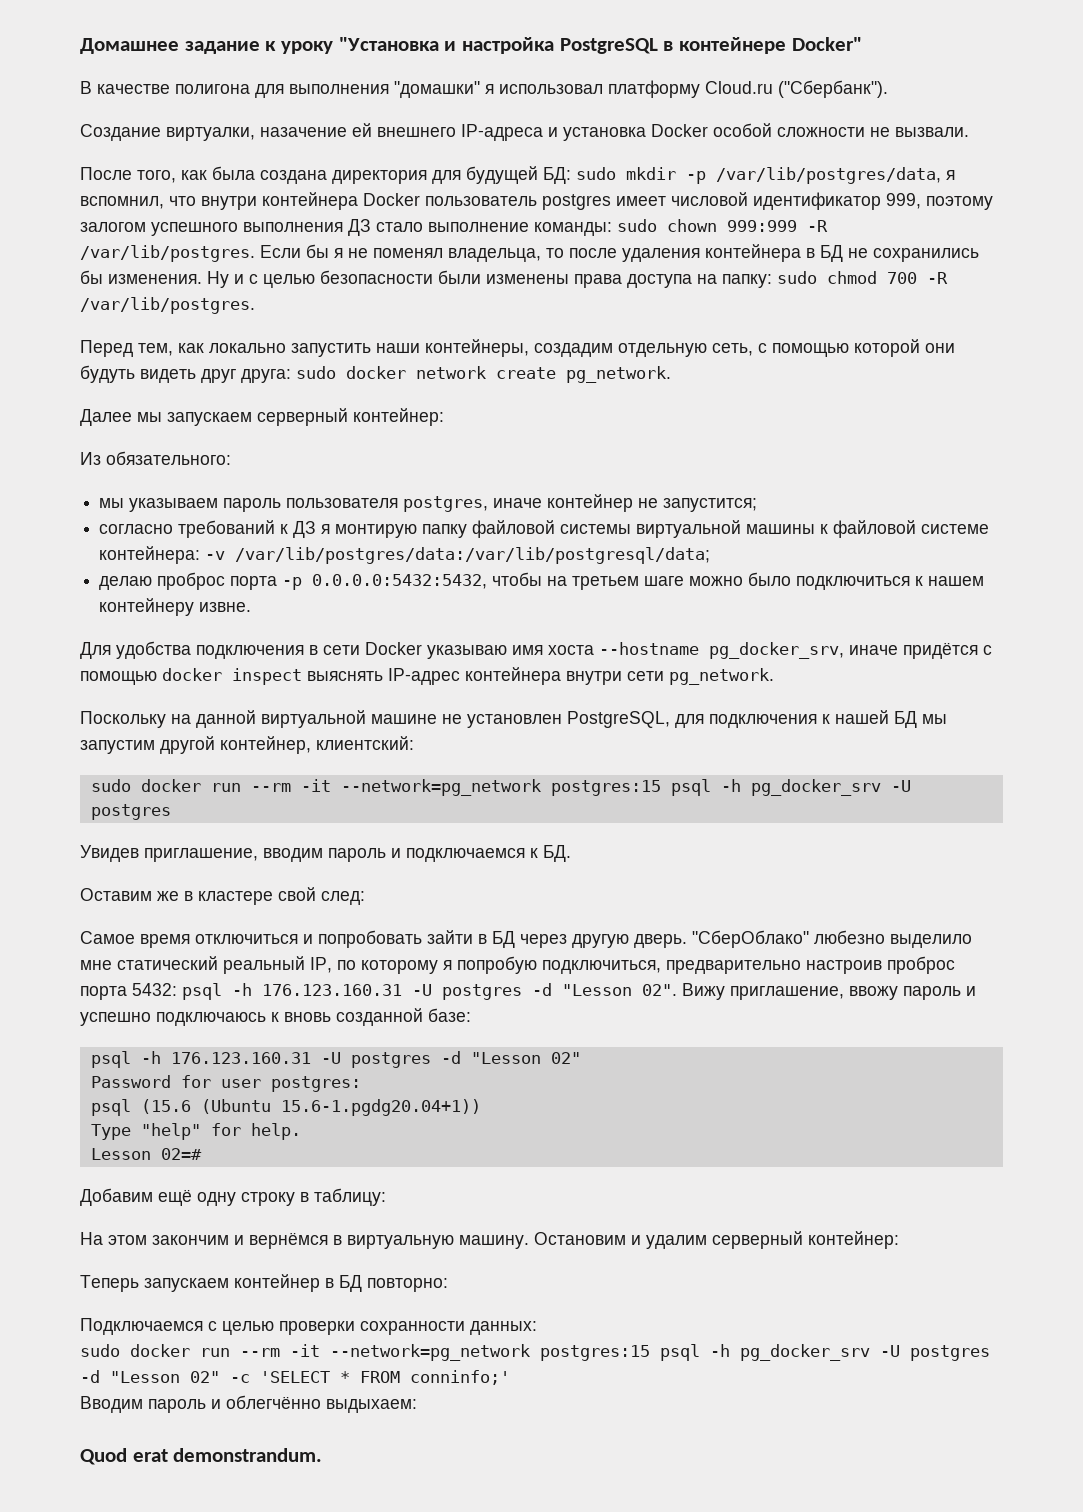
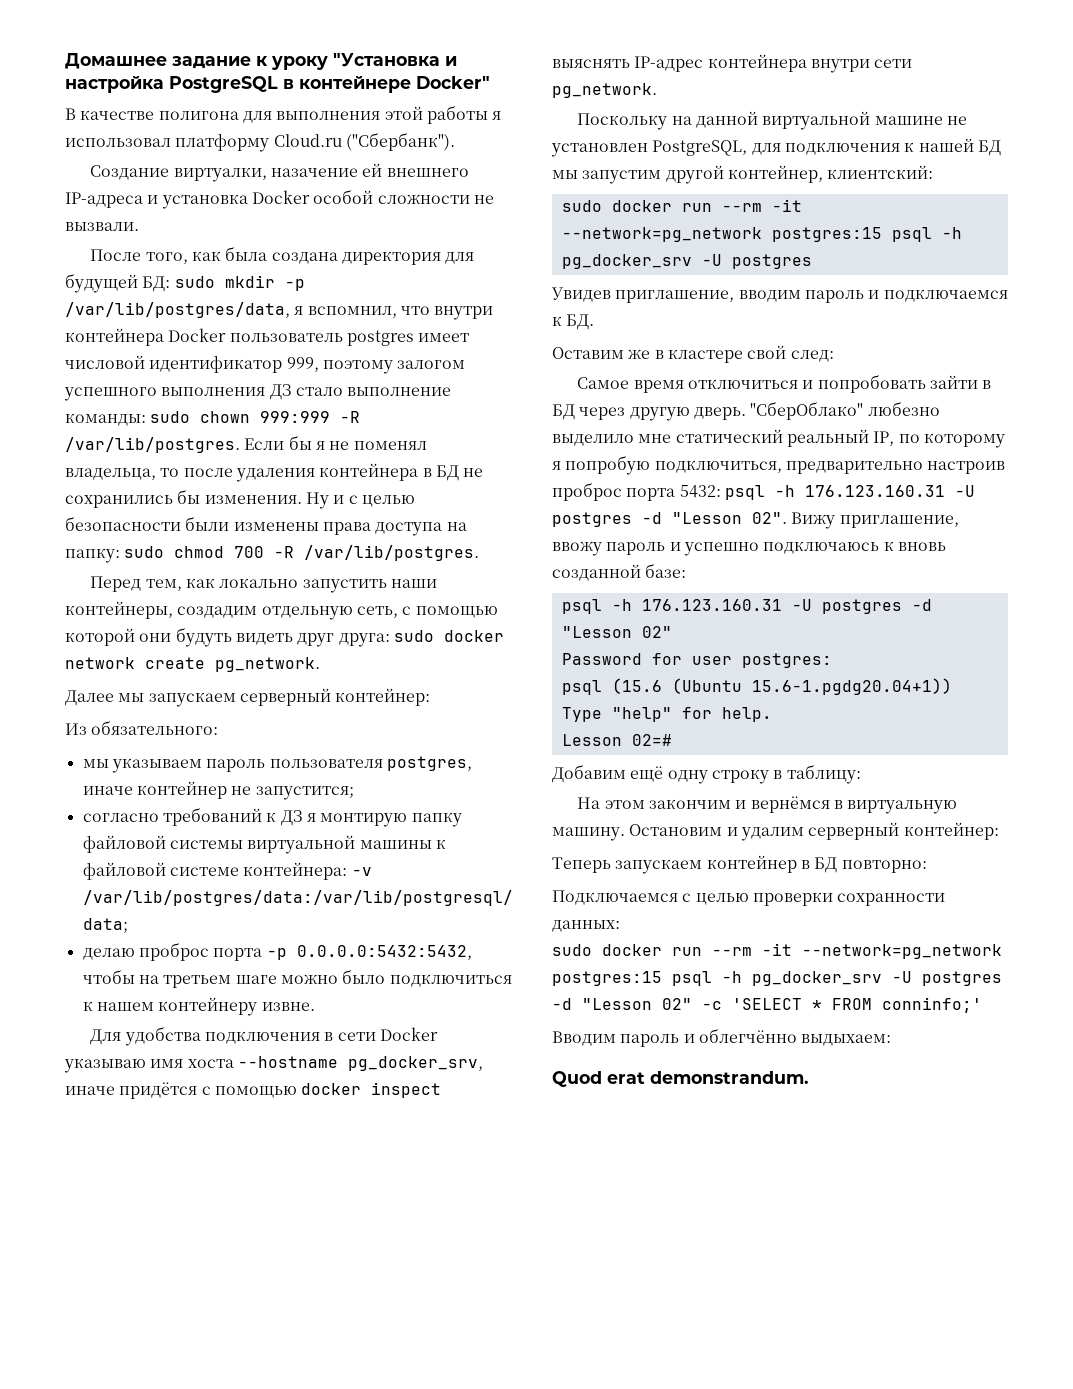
- В качестве полигона для выполнения "домашки" я использовал платформу Cloud.ru ("Сбербанк").
+ В качестве полигона для выполнения этой работы я использовал платформу Cloud.ru ("Сбербанк").

